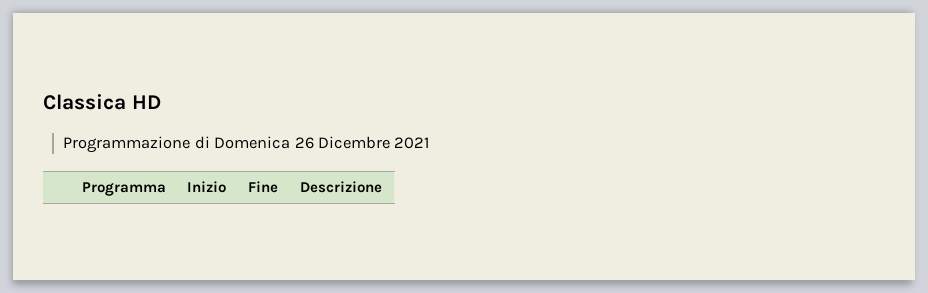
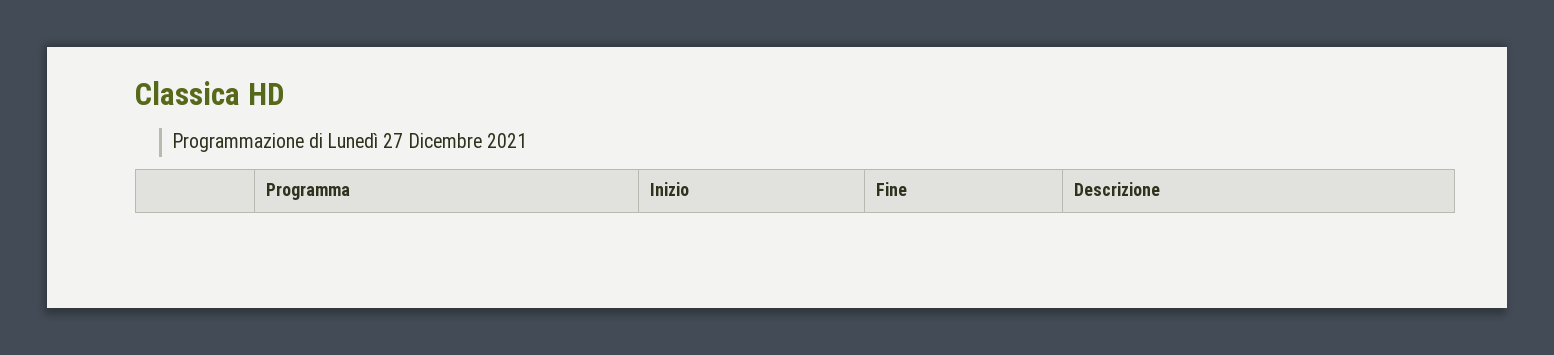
- Programmazione di Domenica 26 Dicembre 2021
+ Programmazione di Lunedì 27 Dicembre 2021

